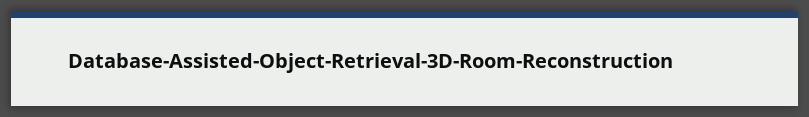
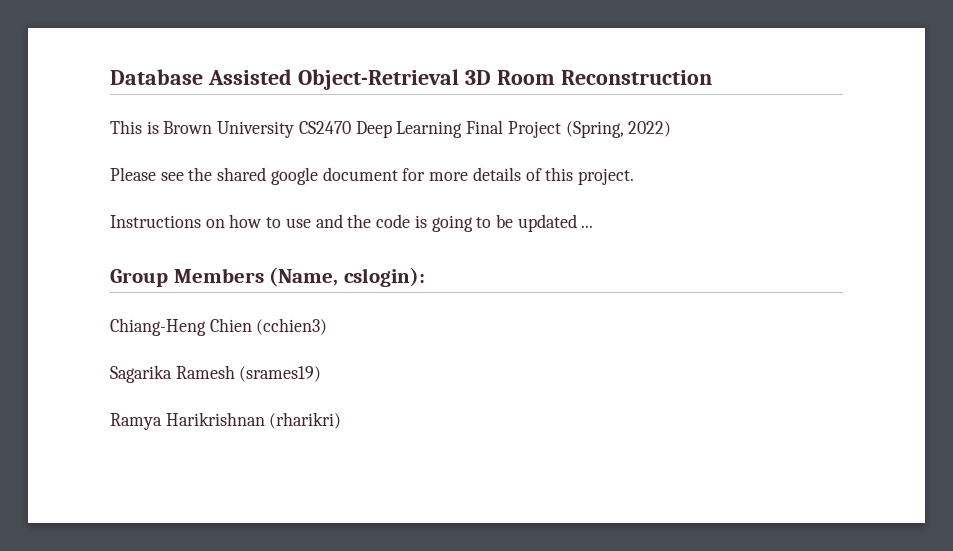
- Database-Assisted-Object-Retrieval-3D-Room-Reconstruction
+ Database Assisted Object-Retrieval 3D Room Reconstruction
+ This is Brown University CS2470 Deep Learning Final Project (Spring, 2022)
+ Please see the shared google document for more details of this project.
+ Instructions on how to use and the code is going to be updated ...
+ Group Members (Name, cslogin):
+ Chiang-Heng Chien (cchien3)
+ Sagarika Ramesh (srames19)
+ Ramya Harikrishnan (rharikri)

